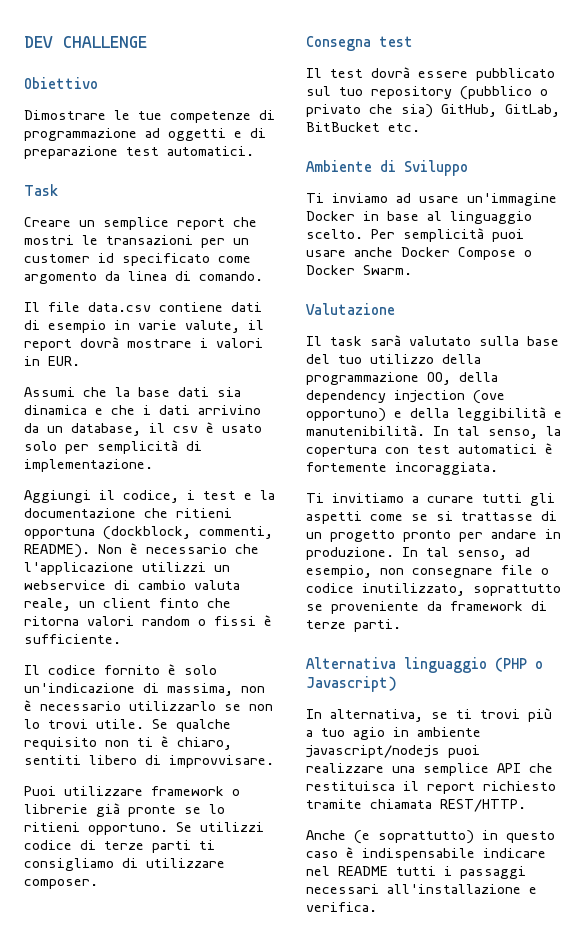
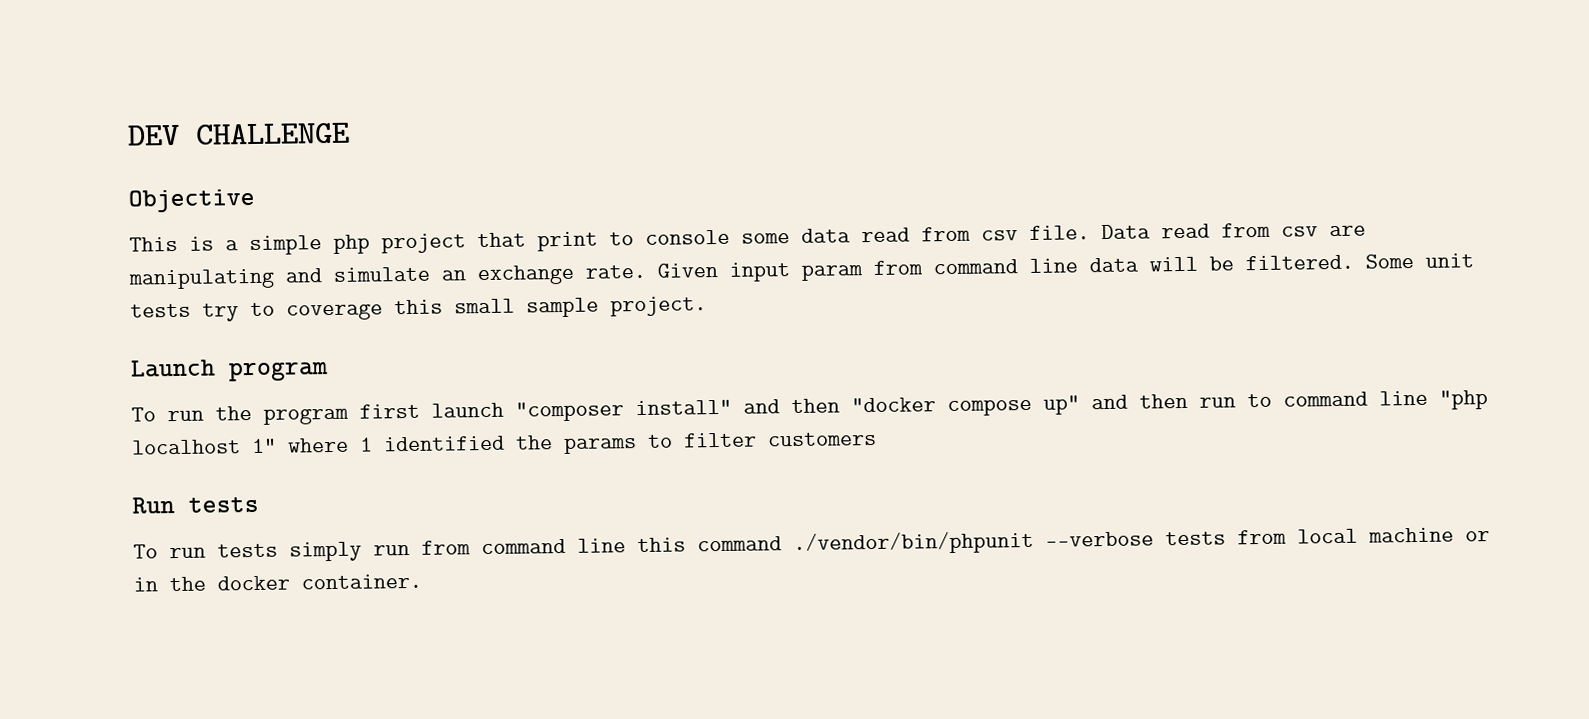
- Obiettivo
- Dimostrare le tue competenze di programmazione ad oggetti e di preparazione test automatici.
- Task
- Creare un semplice report che mostri le transazioni per un customer id specificato come argomento da linea di comando.
- Il file data.csv contiene dati di esempio in varie valute, il report dovrà mostrare i valori in EUR.
- Assumi che la base dati sia dinamica e che i dati arrivino da un database, il csv è usato solo per semplicità di implementazione.
- Aggiungi il codice, i test e la documentazione che ritieni opportuna (dockblock, commenti, README). Non è necessario che l'applicazione utilizzi un webservice di cambio valuta reale, un client finto che ritorna valori random o fissi è sufficiente.
- Il codice fornito è solo un'indicazione di massima, non è necessario utilizzarlo se non lo trovi utile. Se qualche requisito non ti è chiaro, sentiti libero di improvvisare.
- Puoi utilizzare framework o librerie già pronte se lo ritieni opportuno. Se utilizzi codice di terze parti ti consigliamo di utilizzare composer.
- Consegna test
- Il test dovrà essere pubblicato sul tuo repository (pubblico o privato che sia) GitHub, GitLab, BitBucket etc.
- Ambiente di Sviluppo
- Ti inviamo ad usare un'immagine Docker in base al linguaggio scelto. Per semplicità puoi usare anche Docker Compose o Docker Swarm.
- Valutazione
- Il task sarà valutato sulla base del tuo utilizzo della programmazione OO, della dependency injection (ove opportuno) e della leggibilità e manutenibilità. In tal senso, la copertura con test automatici è fortemente incoraggiata.
- Ti invitiamo a curare tutti gli aspetti come se si trattasse di un progetto pronto per andare in produzione. In tal senso, ad esempio, non consegnare file o codice inutilizzato, soprattutto se proveniente da framework di terze parti.
- Alternativa linguaggio (PHP o Javascript)
- In alternativa, se ti trovi più a tuo agio in ambiente javascript/nodejs puoi realizzare una semplice API che restituisca il report richiesto tramite chiamata REST/HTTP.
- Anche (e soprattutto) in questo caso è indispensabile indicare nel README tutti i passaggi necessari all'installazione e verifica.
+ Objective
+ This is a simple php project that print to console some data read from csv file. Data read from csv are manipulating and simulate an exchange rate. Given input param from command line data will be filtered. Some unit tests try to coverage this small sample project.
+ Launch program
+ To run the program first launch "composer install" and then "docker compose up" and then run to command line "php localhost 1" where 1 identified the params to filter customers
+ Run tests
+ To run tests simply run from command line this command ./vendor/bin/phpunit --verbose tests from local machine or in the docker container.

